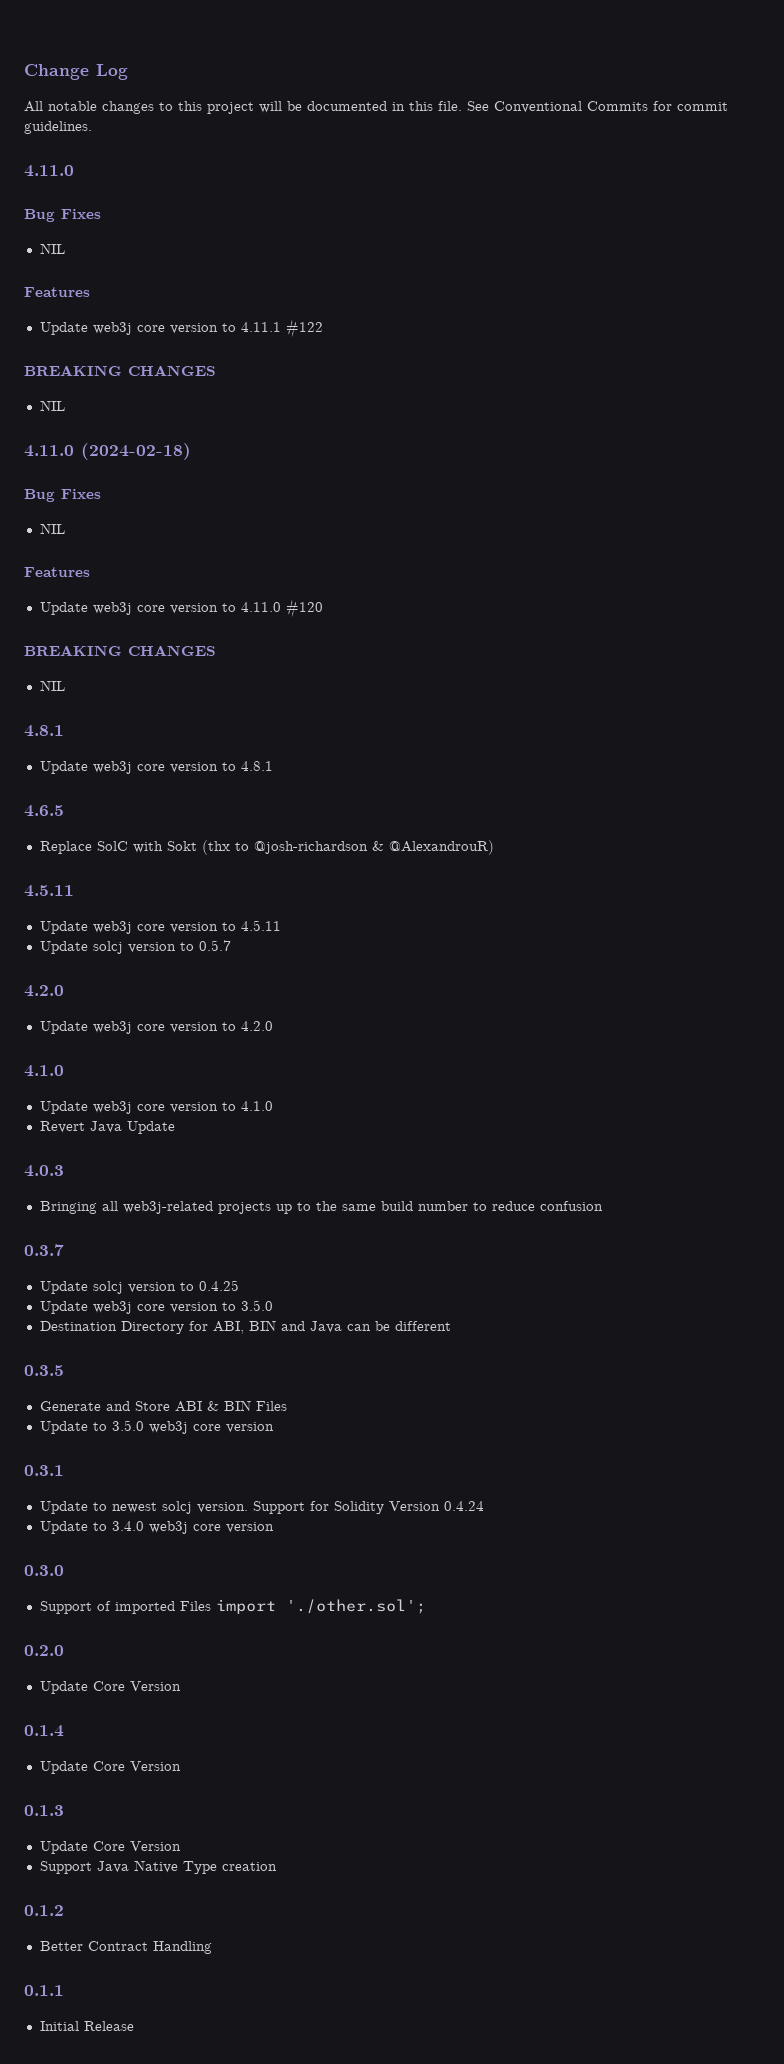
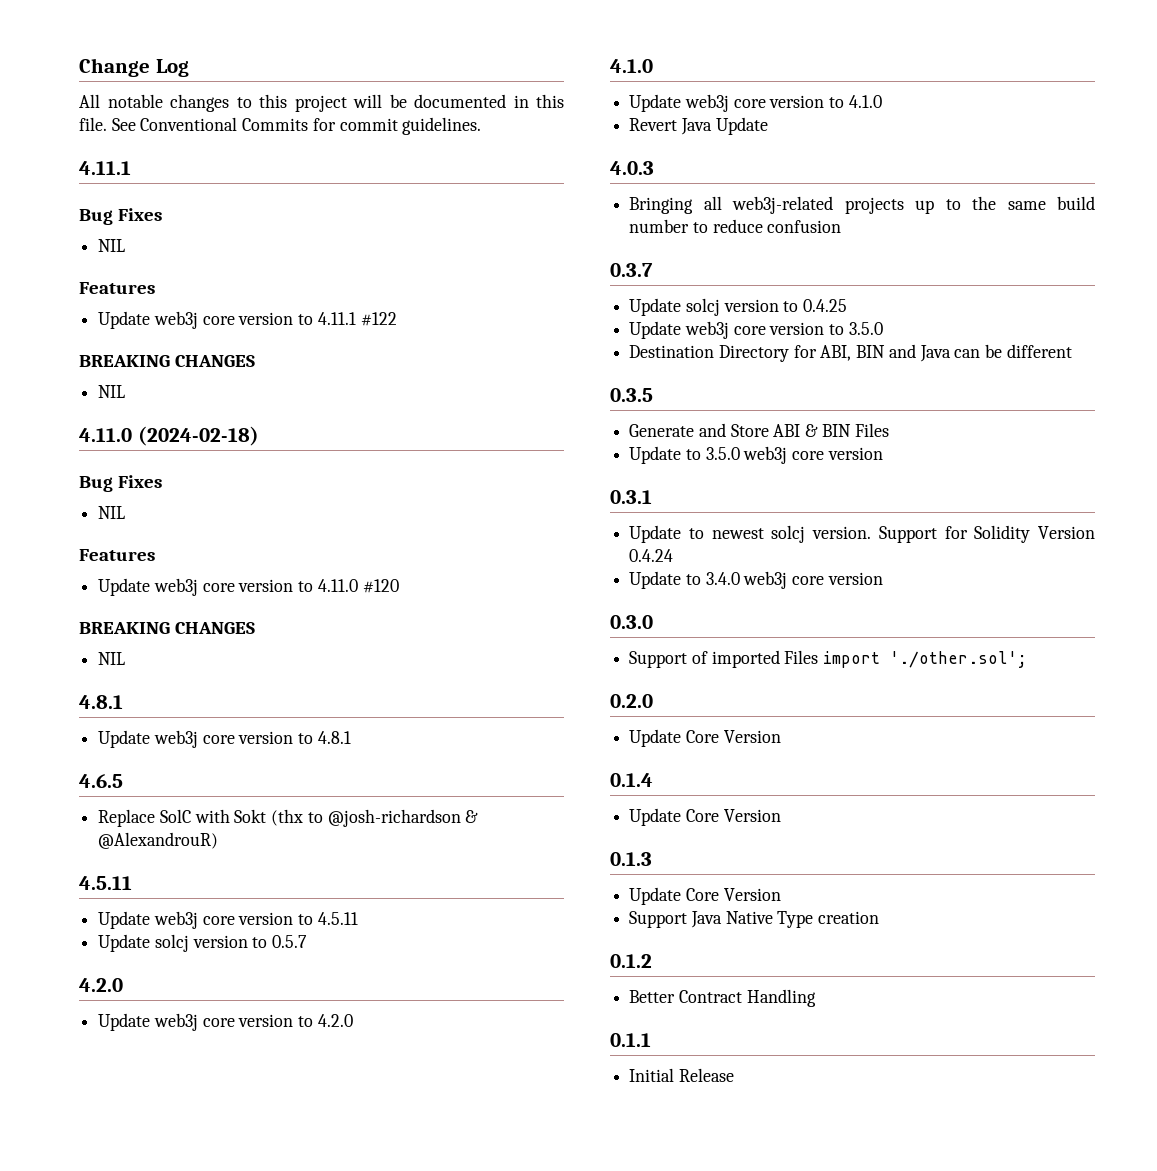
  See Conventional Commits for commit guidelines.
- 4.11.0
+ 4.11.1

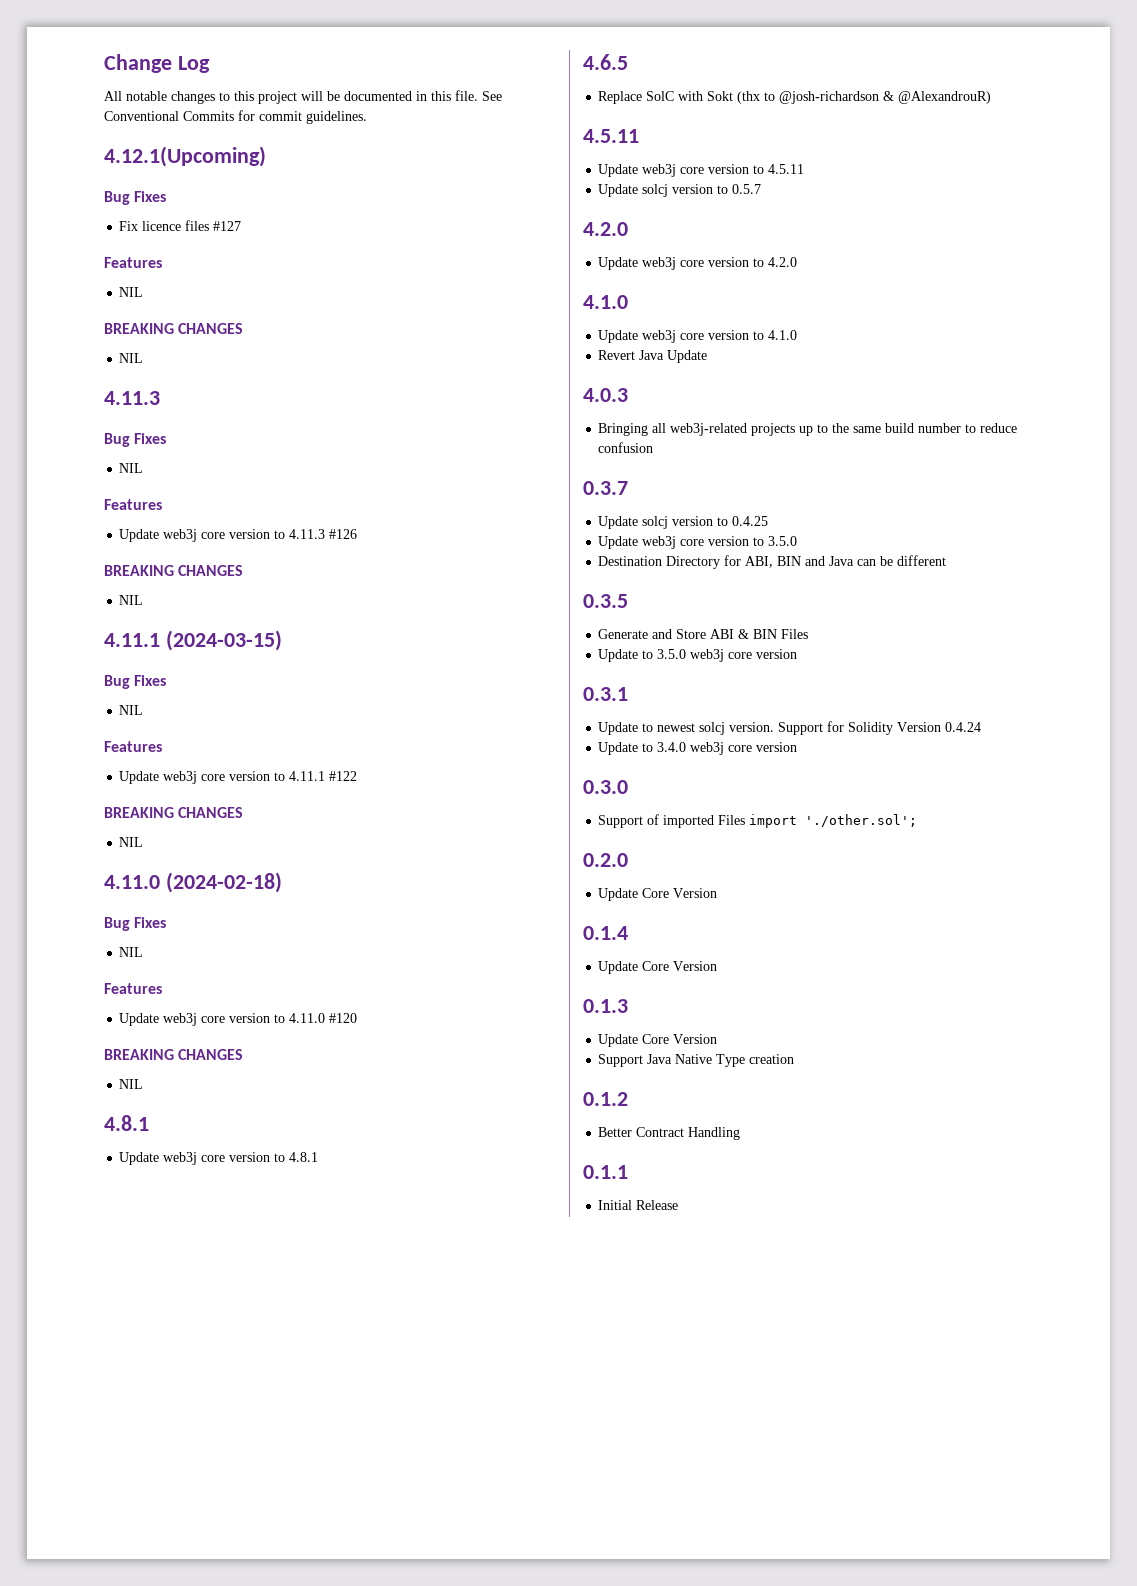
  See Conventional Commits for commit guidelines.
- 4.11.1
+ 4.12.1(Upcoming)
+ Bug Fixes
+ Fix licence files #127
+ Features
+ NIL
+ BREAKING CHANGES
+ NIL
+ 4.11.3
+ Bug Fixes
+ NIL
+ Features
+ Update web3j core version to 4.11.3 #126
+ BREAKING CHANGES
+ NIL
+ 4.11.1 (2024-03-15)

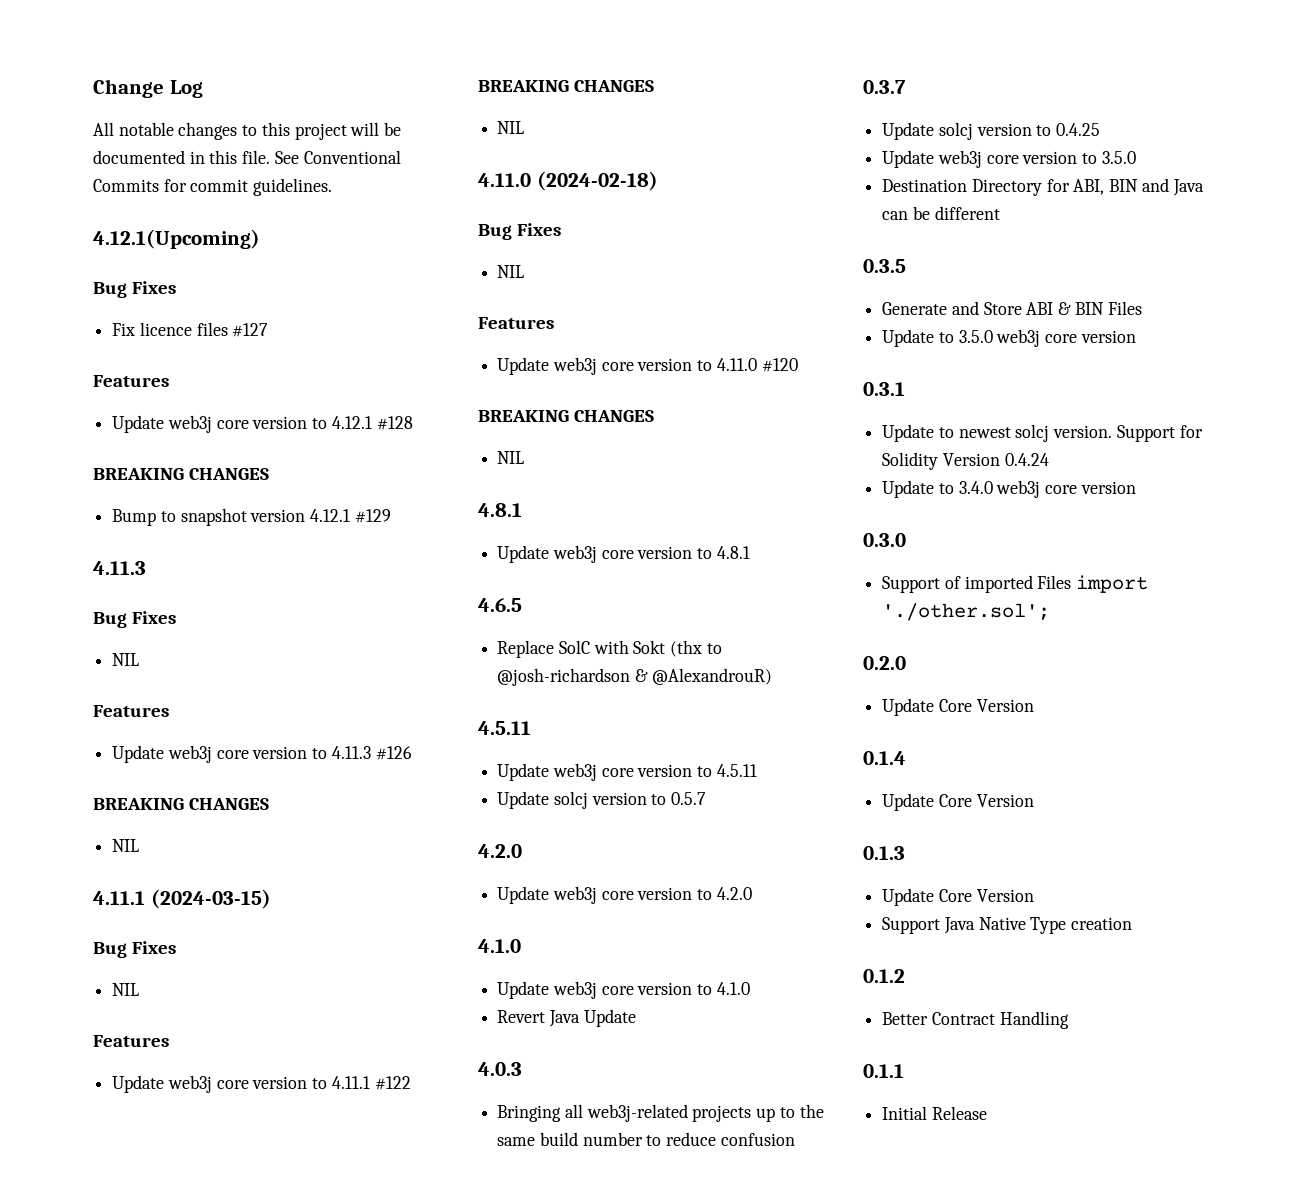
  Fix licence files #127
  Features
- NIL
+ Update web3j core version to 4.12.1 #128
  BREAKING CHANGES
- NIL
+ Bump to snapshot version 4.12.1 #129

